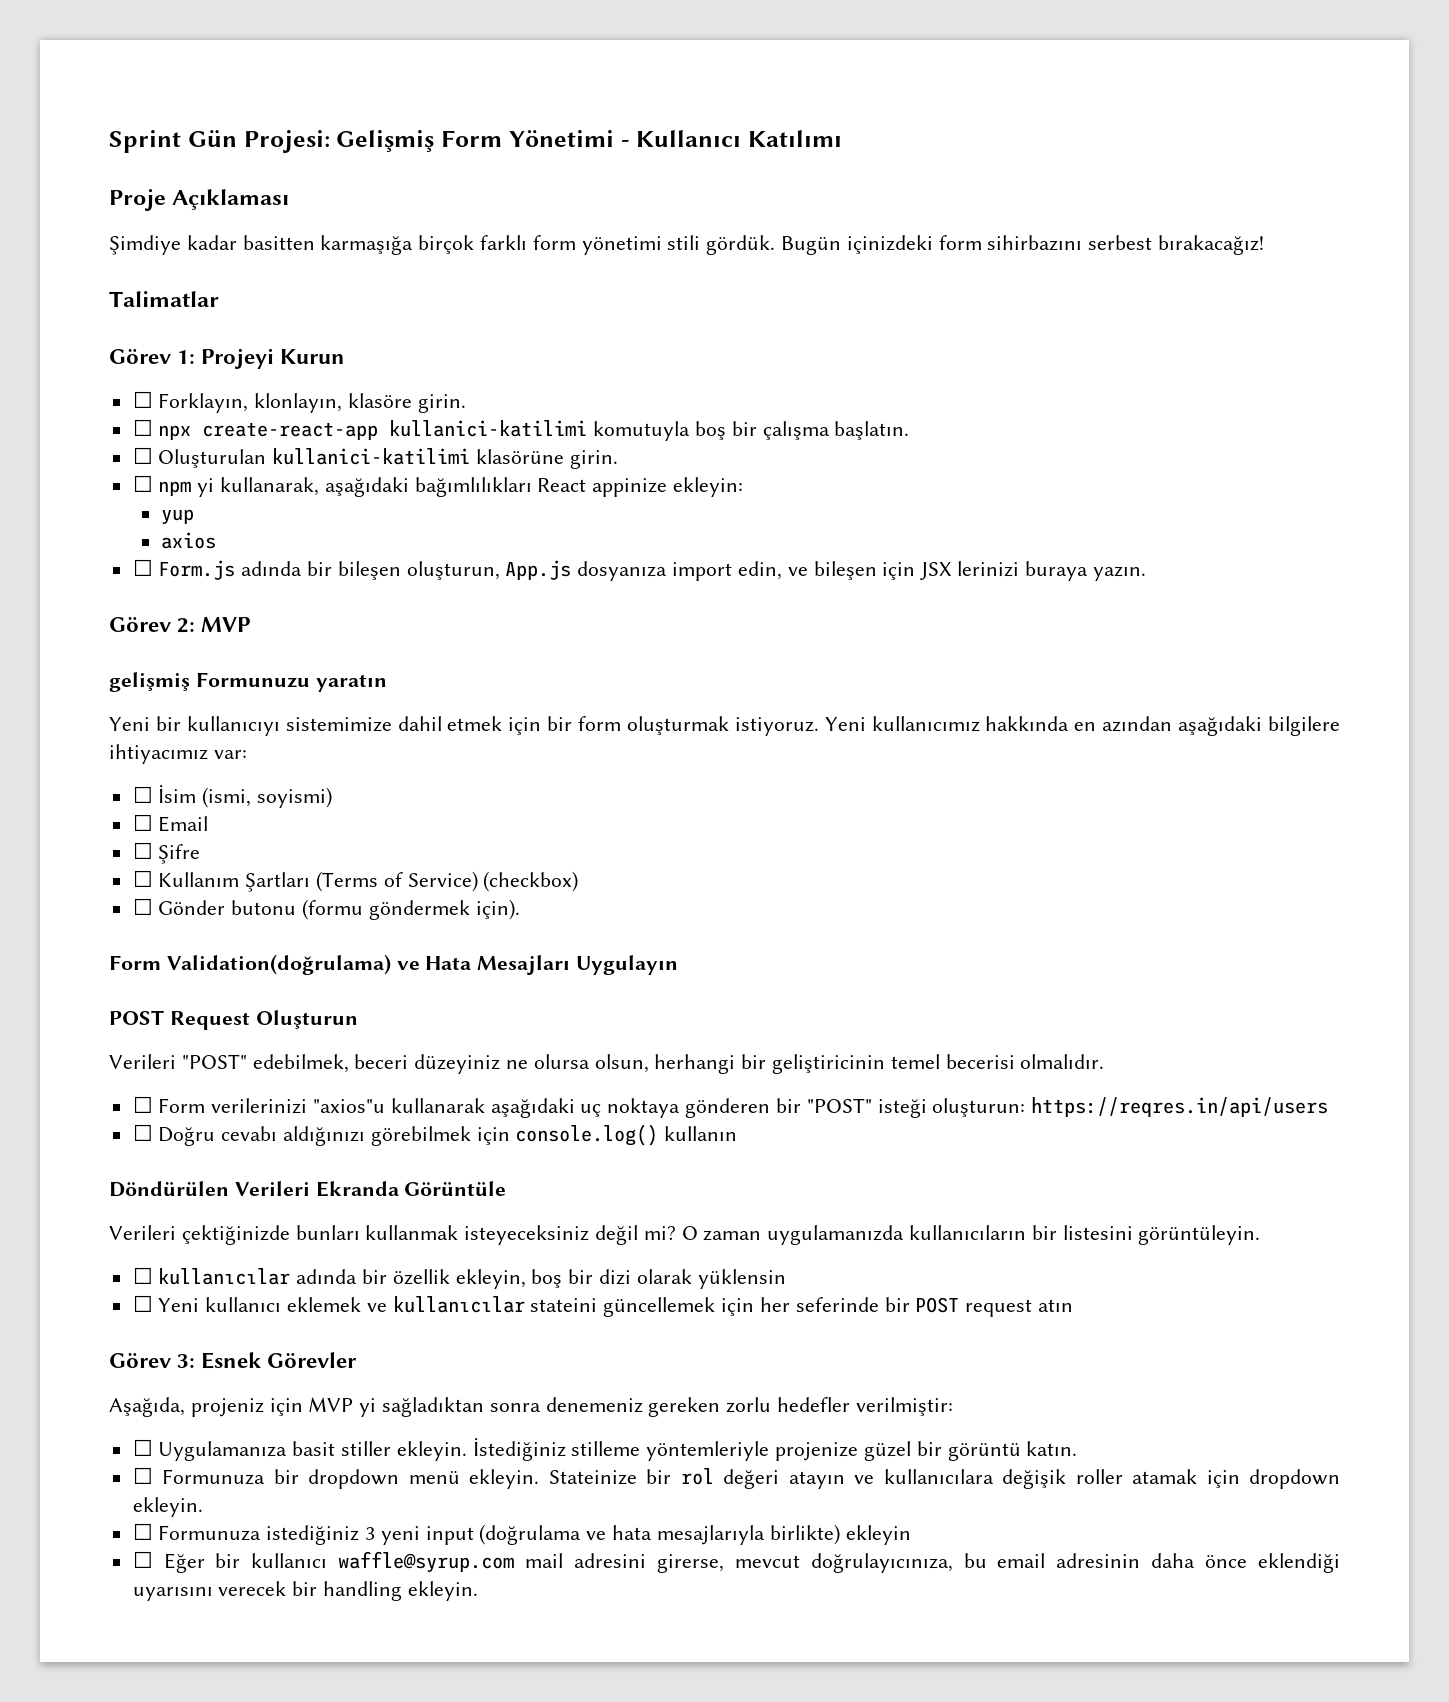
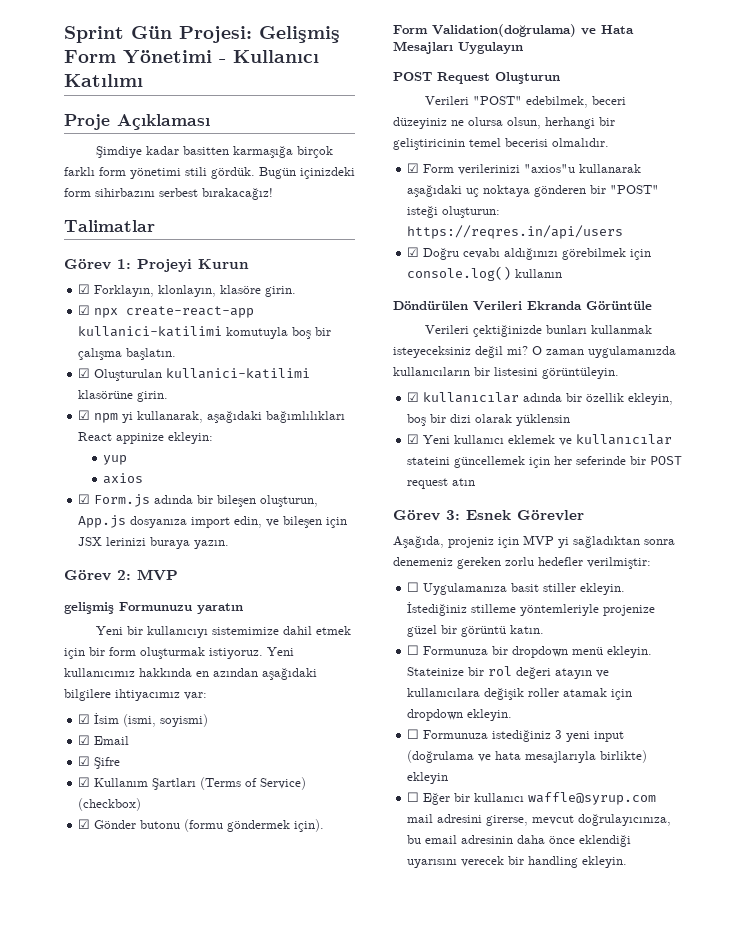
- ☐ Forklayın, klonlayın, klasöre girin.
+ ☑ Forklayın, klonlayın, klasöre girin.
- ☐ npx create-react-app kullanici-katilimi komutuyla boş bir çalışma başlatın.
+ ☑ npx create-react-app kullanici-katilimi komutuyla boş bir çalışma başlatın.
- ☐ Oluşturulan kullanici-katilimi klasörüne girin.
+ ☑ Oluşturulan kullanici-katilimi klasörüne girin.
- ☐ npm yi kullanarak, aşağıdaki bağımlılıkları React appinize ekleyin:
+ ☑ npm yi kullanarak, aşağıdaki bağımlılıkları React appinize ekleyin:
- ☐ Form.js adında bir bileşen oluşturun, App.js dosyanıza import edin, ve bileşen için JSX lerinizi buraya yazın.
+ ☑ Form.js adında bir bileşen oluşturun, App.js dosyanıza import edin, ve bileşen için JSX lerinizi buraya yazın.
- ☐ İsim (ismi, soyismi)
+ ☑ İsim (ismi, soyismi)
- ☐ Email
+ ☑ Email
- ☐ Şifre
+ ☑ Şifre
- ☐ Kullanım Şartları (Terms of Service) (checkbox)
+ ☑ Kullanım Şartları (Terms of Service) (checkbox)
- ☐ Gönder butonu (formu göndermek için).
+ ☑ Gönder butonu (formu göndermek için).
- ☐ Form verilerinizi "axios"u kullanarak aşağıdaki uç noktaya gönderen bir "POST" isteği oluşturun: https://reqres.in/api/users
+ ☑ Form verilerinizi "axios"u kullanarak aşağıdaki uç noktaya gönderen bir "POST" isteği oluşturun: https://reqres.in/api/users
- ☐ Doğru cevabı aldığınızı görebilmek için console.log() kullanın
+ ☑ Doğru cevabı aldığınızı görebilmek için console.log() kullanın
- ☐ kullanıcılar adında bir özellik ekleyin, boş bir dizi olarak yüklensin
+ ☑ kullanıcılar adında bir özellik ekleyin, boş bir dizi olarak yüklensin
- ☐ Yeni kullanıcı eklemek ve kullanıcılar stateini güncellemek için her seferinde bir POST request atın
+ ☑ Yeni kullanıcı eklemek ve kullanıcılar stateini güncellemek için her seferinde bir POST request atın

